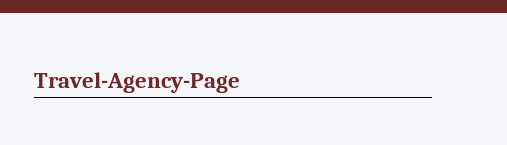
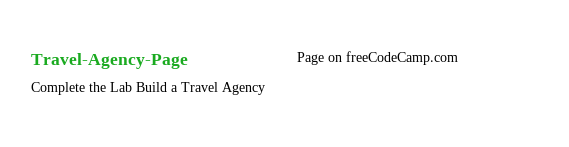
+ Complete the Lab Build a Travel Agency Page on freeCodeCamp.com

